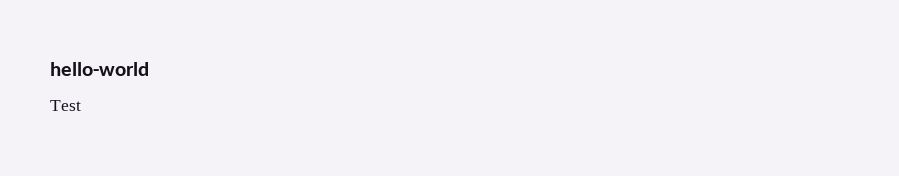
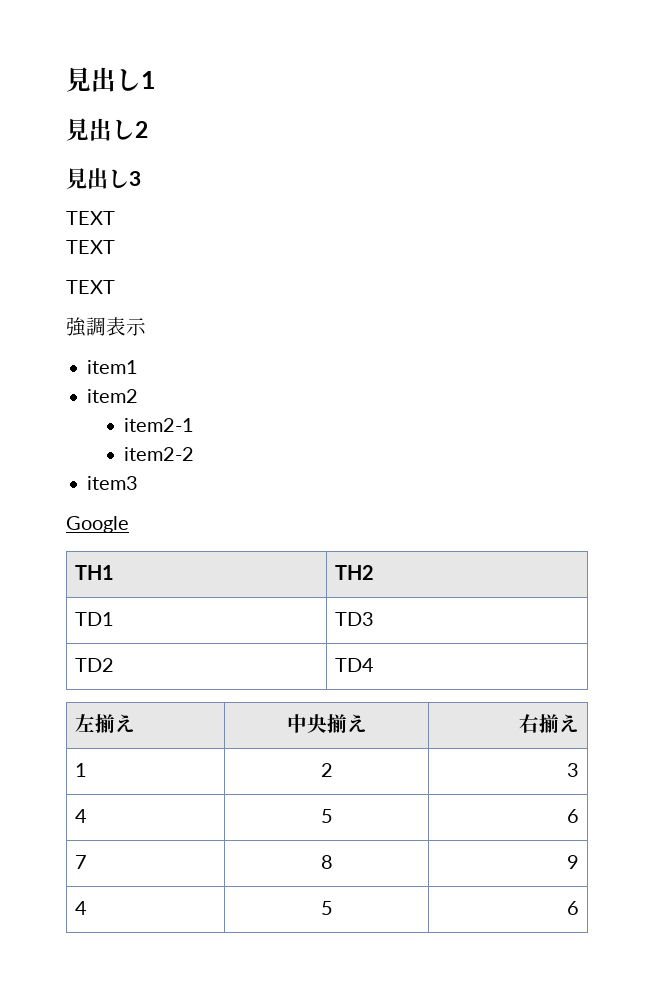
- hello-world
- Test
+ 見出し1
+ 見出し2
+ 見出し3
+ TEXT
+ TEXT
+ TEXT
+ 強調表示
+ item1
+ item2
+ item2-1
+ item2-2
+ item3
+ Google
+ TH1 | TH2
+ TD1 | TD3
+ TD2 | TD4
+ 左揃え | 中央揃え | 右揃え
+ 1 | 2 | 3
+ 4 | 5 | 6
+ 7 | 8 | 9
+ 4 | 5 | 6

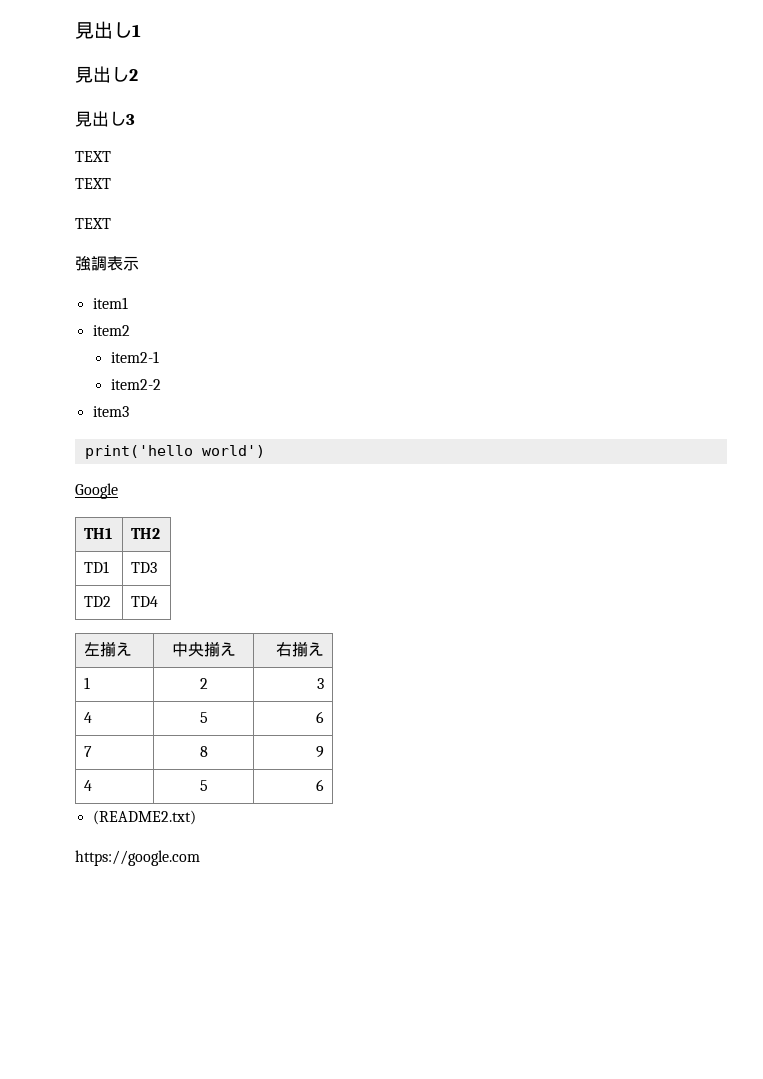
+ print('hello world')
+ (README2.txt)
+ https://google.com

